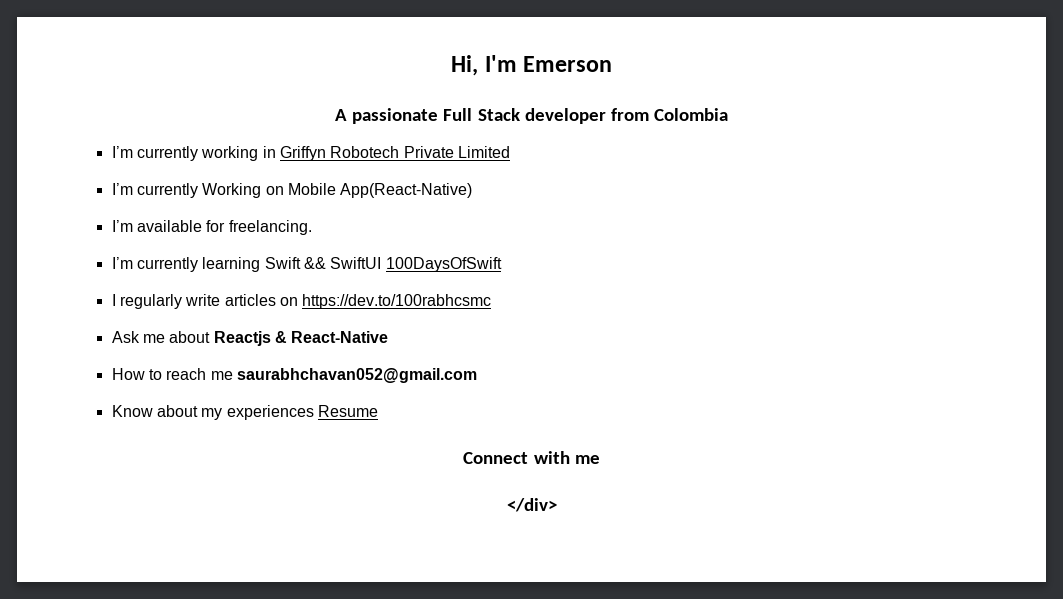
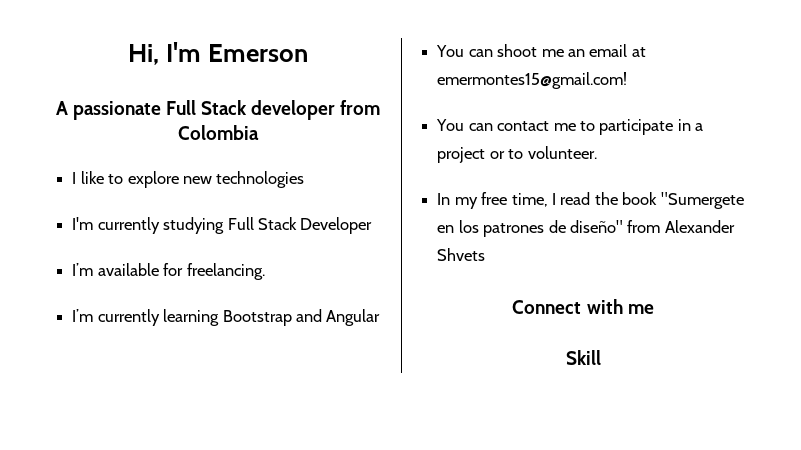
- I’m currently working in Griffyn Robotech Private Limited
- I’m currently Working on Mobile App(React-Native)
+ I like to explore new technologies
+ I'm currently studying Full Stack Developer
- I’m currently learning Swift && SwiftUI 100DaysOfSwift
- I regularly write articles on https://dev.to/100rabhcsmc
- Ask me about Reactjs & React-Native
- How to reach me saurabhchavan052@gmail.com
- Know about my experiences Resume
+ I’m currently learning Bootstrap and Angular
+ You can shoot me an email at emermontes15@gmail.com!
+ You can contact me to participate in a project or to volunteer.
+ In my free time, I read the book "Sumergete en los patrones de diseño" from Alexander Shvets
- </div>
+ Skill

